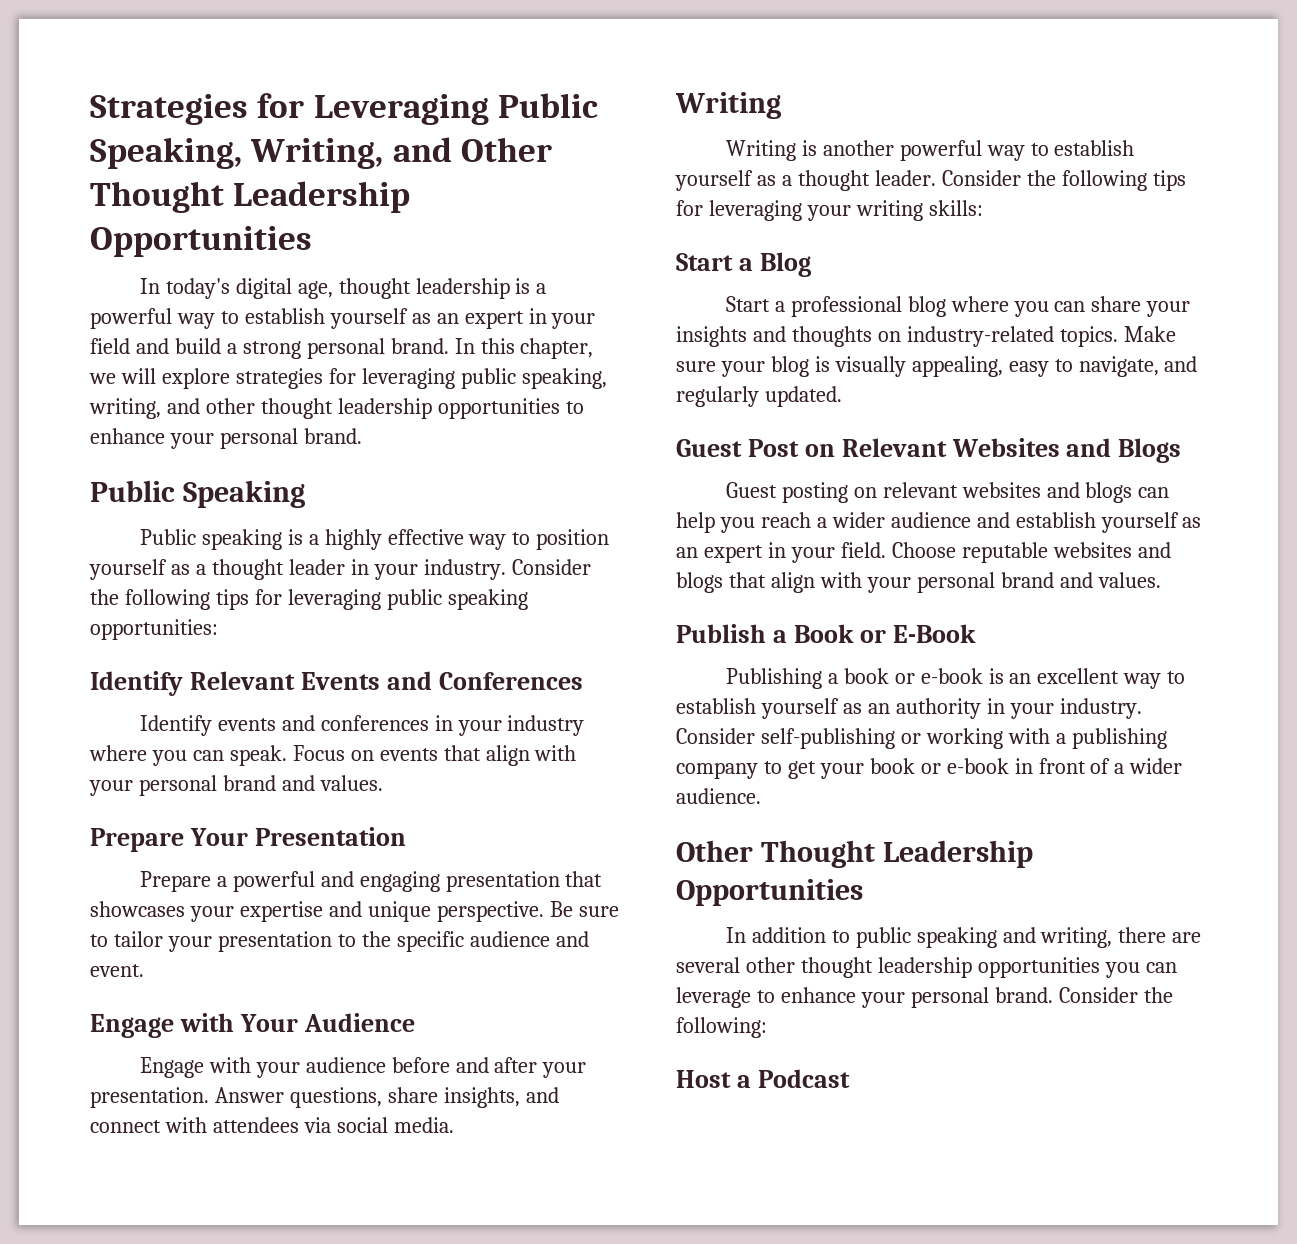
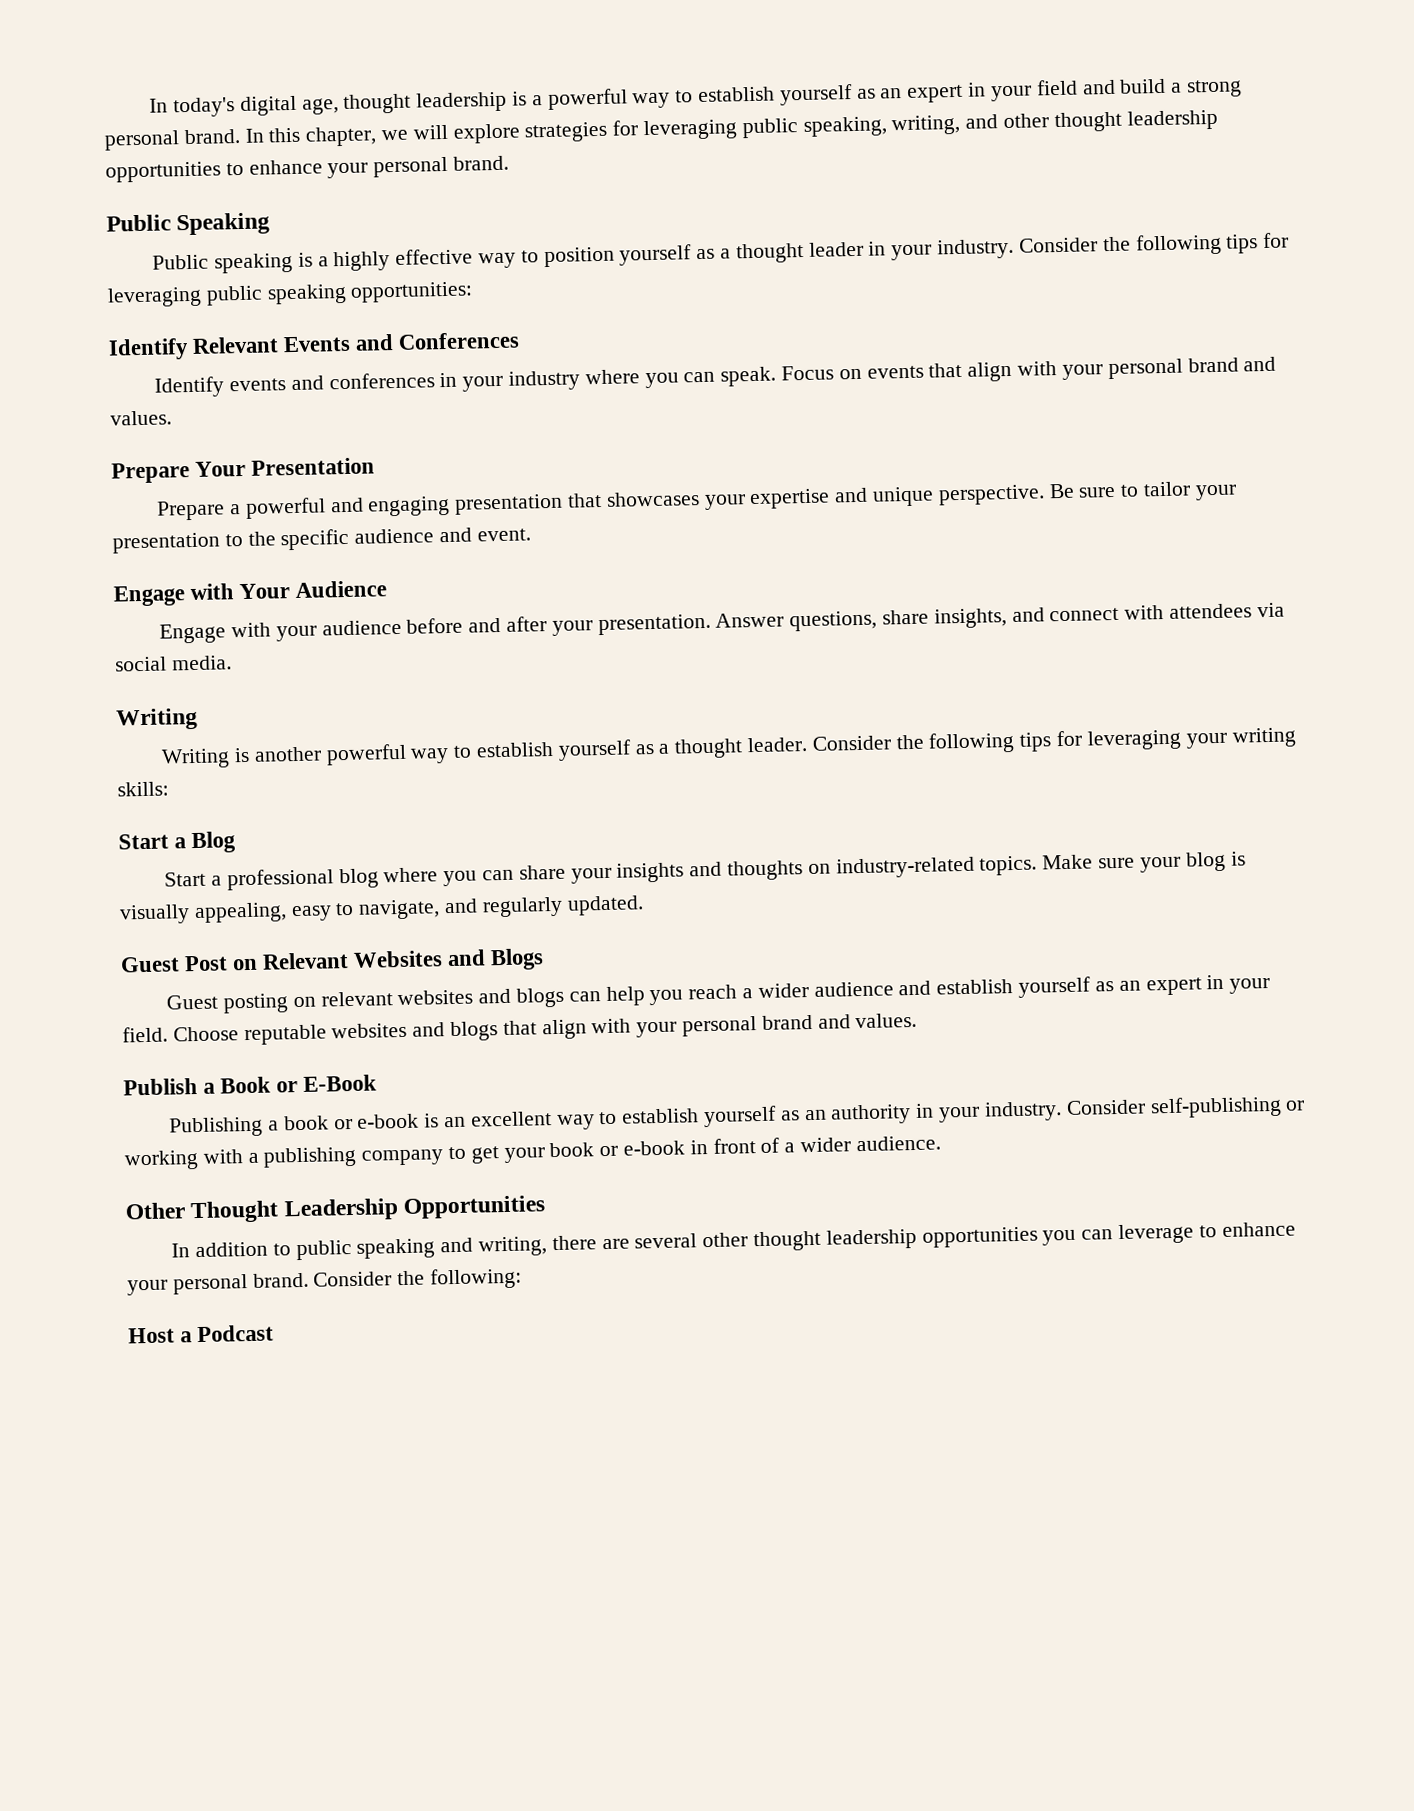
- Strategies for Leveraging Public Speaking, Writing, and Other Thought Leadership Opportunities

